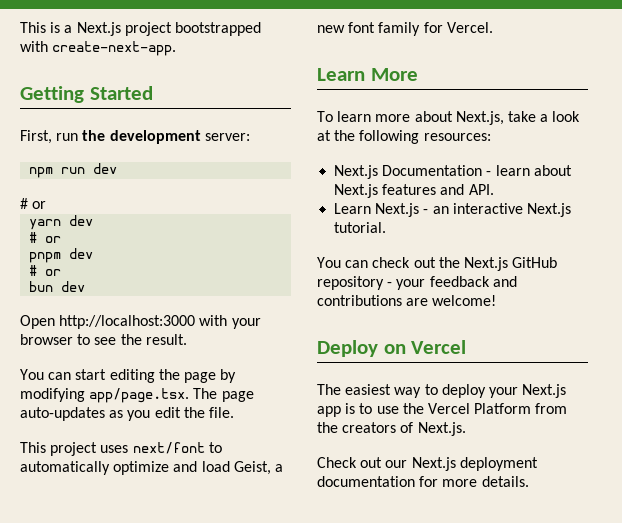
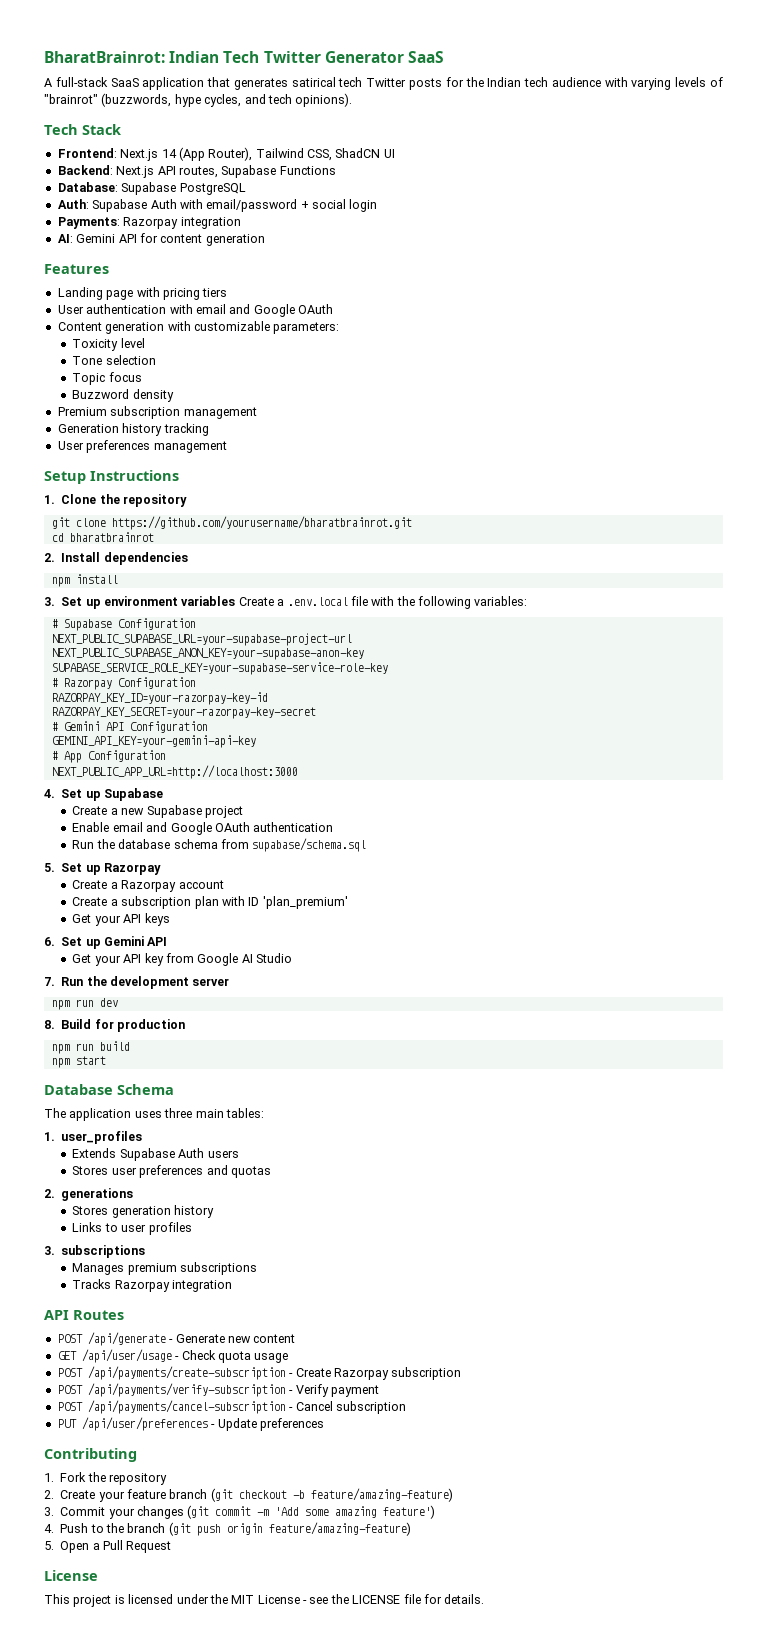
- This is a Next.js project bootstrapped with create-next-app.
- Getting Started
- First, run the development server:
+ BharatBrainrot: Indian Tech Twitter Generator SaaS
+ A full-stack SaaS application that generates satirical tech Twitter posts for the Indian tech audience with varying levels of "brainrot" (buzzwords, hype cycles, and tech opinions).
+ Tech Stack
+ Frontend: Next.js 14 (App Router), Tailwind CSS, ShadCN UI
+ Backend: Next.js API routes, Supabase Functions
+ Database: Supabase PostgreSQL
+ Auth: Supabase Auth with email/password + social login
+ Payments: Razorpay integration
+ AI: Gemini API for content generation
+ Features
+ Landing page with pricing tiers
+ User authentication with email and Google OAuth
+ Content generation with customizable parameters:
+ Toxicity level
+ Tone selection
+ Topic focus
+ Buzzword density
+ Premium subscription management
+ Generation history tracking
+ User preferences management
+ Setup Instructions
+ 1. Clone the repository
+ git clone https://github.com/yourusername/bharatbrainrot.git
+ cd bharatbrainrot
+ 2. Install dependencies
+ npm install
+ 3. Set up environment variables Create a .env.local file with the following variables:
+ # Supabase Configuration
+ NEXT_PUBLIC_SUPABASE_URL=your-supabase-project-url
+ NEXT_PUBLIC_SUPABASE_ANON_KEY=your-supabase-anon-key
+ SUPABASE_SERVICE_ROLE_KEY=your-supabase-service-role-key
+ # Razorpay Configuration
+ RAZORPAY_KEY_ID=your-razorpay-key-id
+ RAZORPAY_KEY_SECRET=your-razorpay-key-secret
+ # Gemini API Configuration
+ GEMINI_API_KEY=your-gemini-api-key
+ # App Configuration
+ NEXT_PUBLIC_APP_URL=http://localhost:3000
+ 4. Set up Supabase
+ Create a new Supabase project
+ Enable email and Google OAuth authentication
+ Run the database schema from supabase/schema.sql
+ 5. Set up Razorpay
+ Create a Razorpay account
+ Create a subscription plan with ID 'plan_premium'
+ Get your API keys
+ 6. Set up Gemini API
+ Get your API key from Google AI Studio
+ 7. Run the development server
  npm run dev
- # or
- yarn dev
- # or
- pnpm dev
- # or
- bun dev
- Open http://localhost:3000 with your browser to see the result.
- You can start editing the page by modifying app/page.tsx. The page auto-updates as you edit the file.
- This project uses next/font to automatically optimize and load Geist, a new font family for Vercel.
- Learn More
- To learn more about Next.js, take a look at the following resources:
- Next.js Documentation - learn about Next.js features and API.
- Learn Next.js - an interactive Next.js tutorial.
- You can check out the Next.js GitHub repository - your feedback and contributions are welcome!
- Deploy on Vercel
- The easiest way to deploy your Next.js app is to use the Vercel Platform from the creators of Next.js.
- Check out our Next.js deployment documentation for more details.
+ 8. Build for production
+ npm run build
+ npm start
+ Database Schema
+ The application uses three main tables:
+ 1. user_profiles
+ Extends Supabase Auth users
+ Stores user preferences and quotas
+ 2. generations
+ Stores generation history
+ Links to user profiles
+ 3. subscriptions
+ Manages premium subscriptions
+ Tracks Razorpay integration
+ API Routes
+ POST /api/generate - Generate new content
+ GET /api/user/usage - Check quota usage
+ POST /api/payments/create-subscription - Create Razorpay subscription
+ POST /api/payments/verify-subscription - Verify payment
+ POST /api/payments/cancel-subscription - Cancel subscription
+ PUT /api/user/preferences - Update preferences
+ Contributing
+ 1. Fork the repository
+ 2. Create your feature branch (git checkout -b feature/amazing-feature)
+ 3. Commit your changes (git commit -m 'Add some amazing feature')
+ 4. Push to the branch (git push origin feature/amazing-feature)
+ 5. Open a Pull Request
+ License
+ This project is licensed under the MIT License - see the LICENSE file for details.

